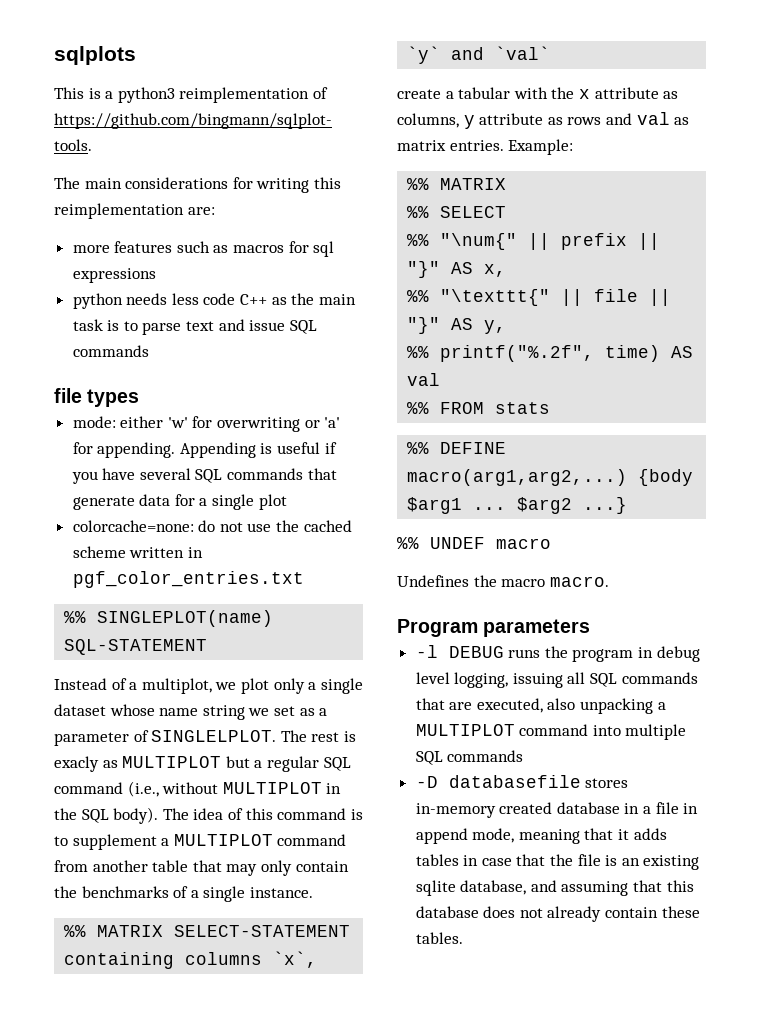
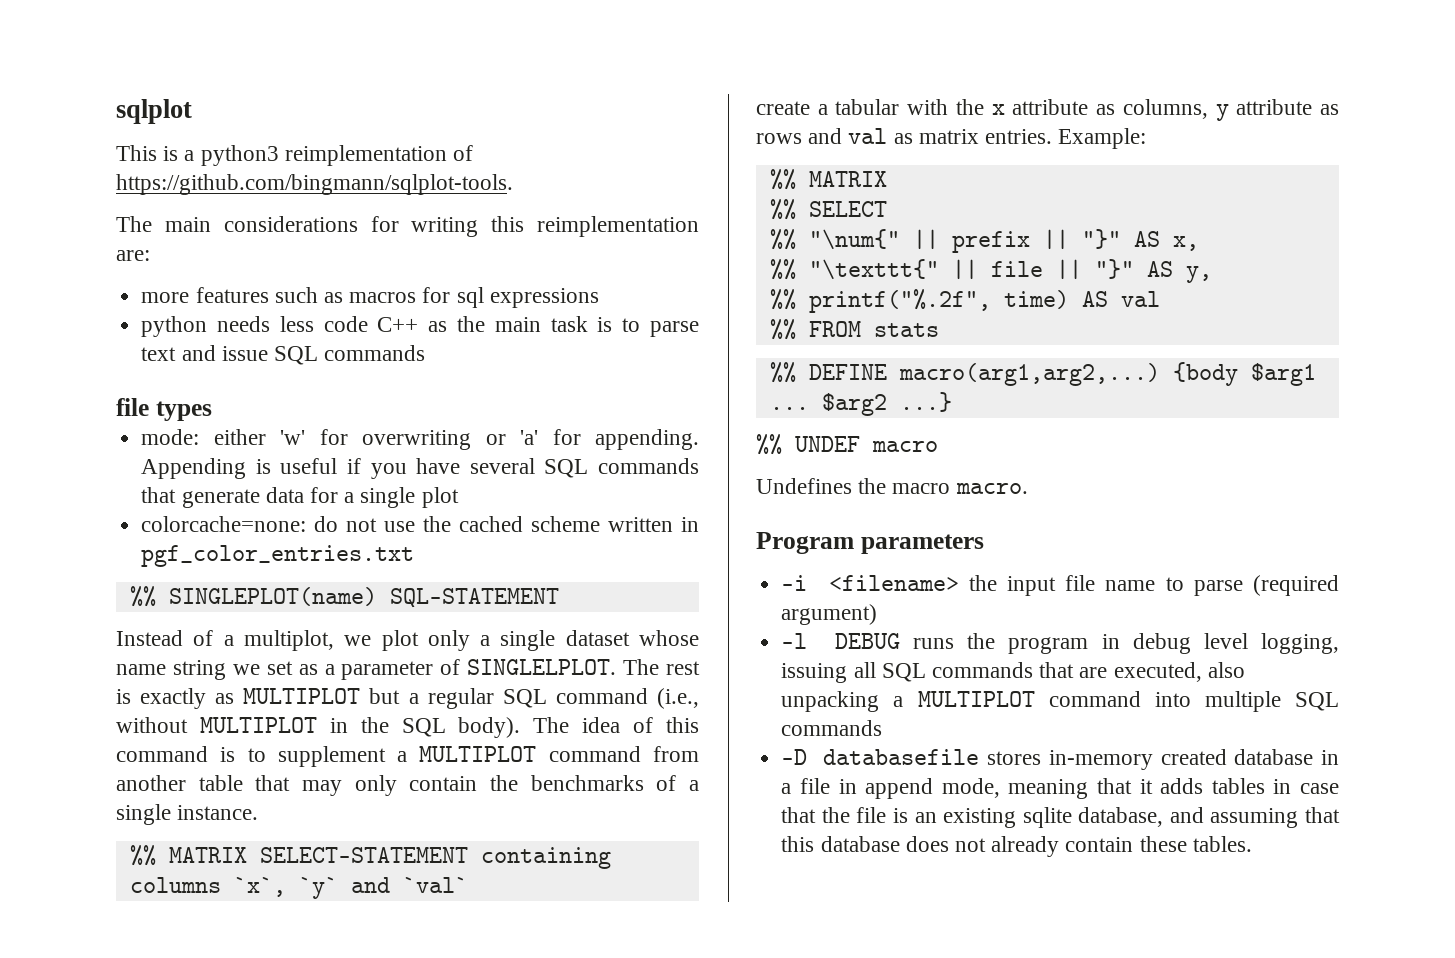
- sqlplots
+ sqlplot
- The rest is exacly as MULTIPLOT but a regular SQL command (i.e., without MULTIPLOT in the SQL body).
+ The rest is exactly as MULTIPLOT but a regular SQL command (i.e., without MULTIPLOT in the SQL body).
+ -i <filename> the input file name to parse (required argument)

